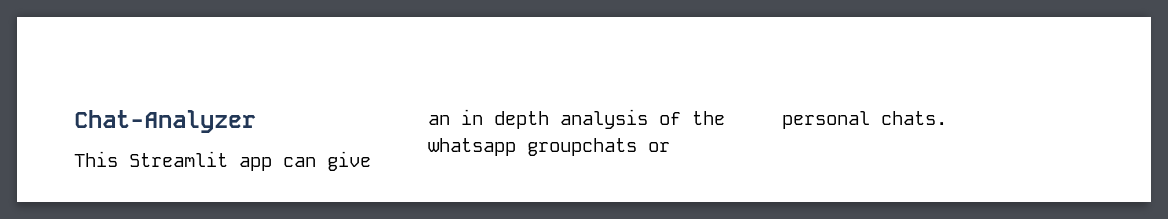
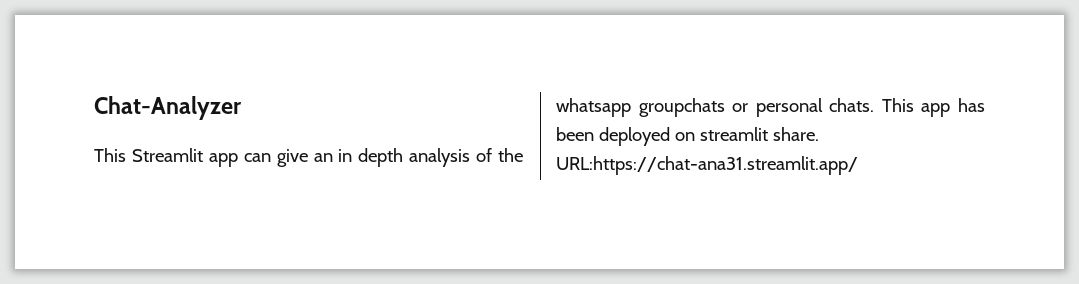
+ This app has been deployed on streamlit share. URL:https://chat-ana31.streamlit.app/

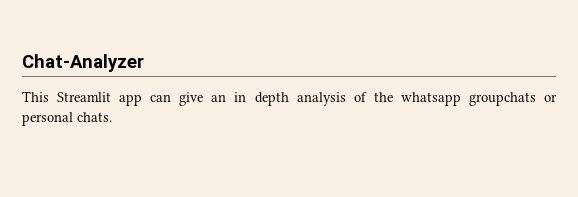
- This app has been deployed on streamlit share. URL:https://chat-ana31.streamlit.app/

